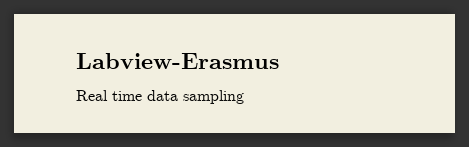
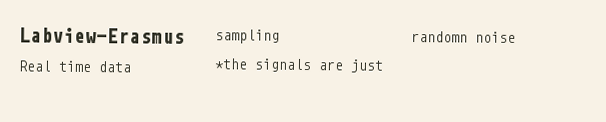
+ *the signals are just randomn noise

